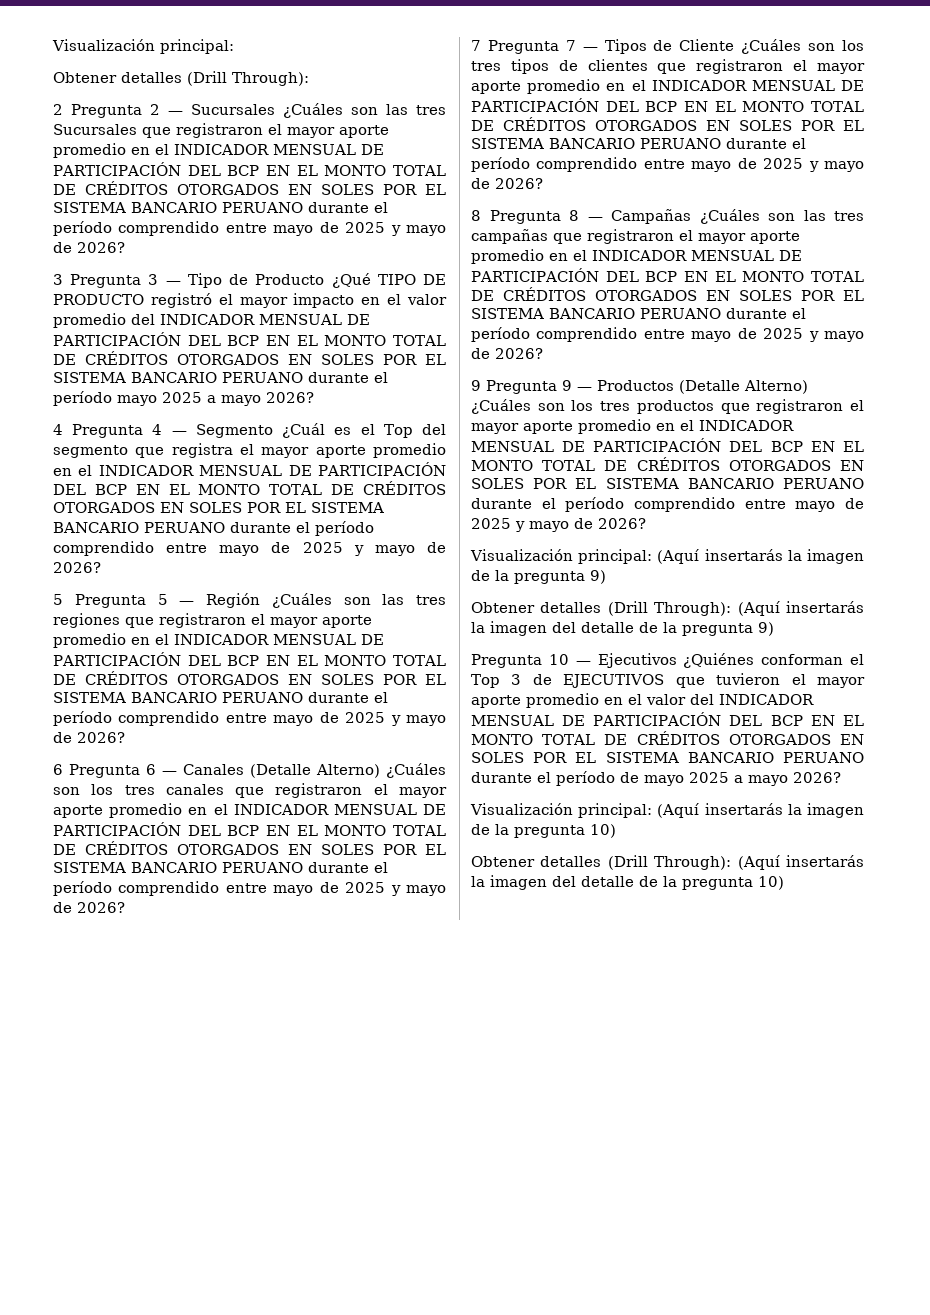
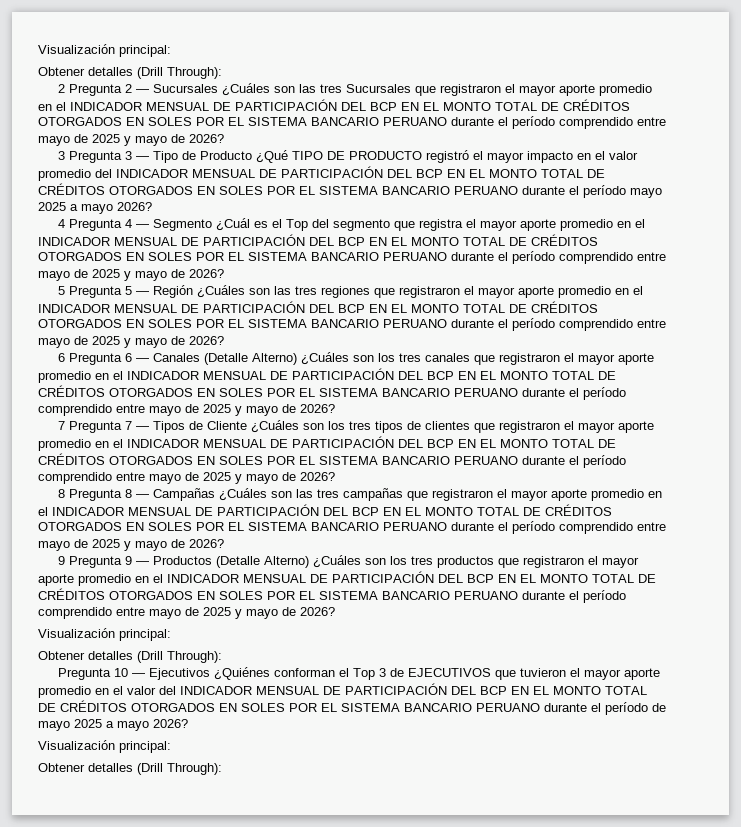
  9 Pregunta 9 — Productos (Detalle Alterno) ¿Cuáles son los tres productos que registraron el mayor aporte promedio en el INDICADOR MENSUAL DE PARTICIPACIÓN DEL BCP EN EL MONTO TOTAL DE CRÉDITOS OTORGADOS EN SOLES POR EL SISTEMA BANCARIO PERUANO durante el período comprendido entre mayo de 2025 y mayo de 2026?
- Visualización principal: (Aquí insertarás la imagen de la pregunta 9)
- Obtener detalles (Drill Through): (Aquí insertarás la imagen del detalle de la pregunta 9)
+ Visualización principal:
+ Obtener detalles (Drill Through):
  Pregunta 10 — Ejecutivos ¿Quiénes conforman el Top 3 de EJECUTIVOS que tuvieron el mayor aporte promedio en el valor del INDICADOR MENSUAL DE PARTICIPACIÓN DEL BCP EN EL MONTO TOTAL DE CRÉDITOS OTORGADOS EN SOLES POR EL SISTEMA BANCARIO PERUANO durante el período de mayo 2025 a mayo 2026?
- Visualización principal: (Aquí insertarás la imagen de la pregunta 10)
- Obtener detalles (Drill Through): (Aquí insertarás la imagen del detalle de la pregunta 10)
+ Visualización principal:
+ Obtener detalles (Drill Through):

